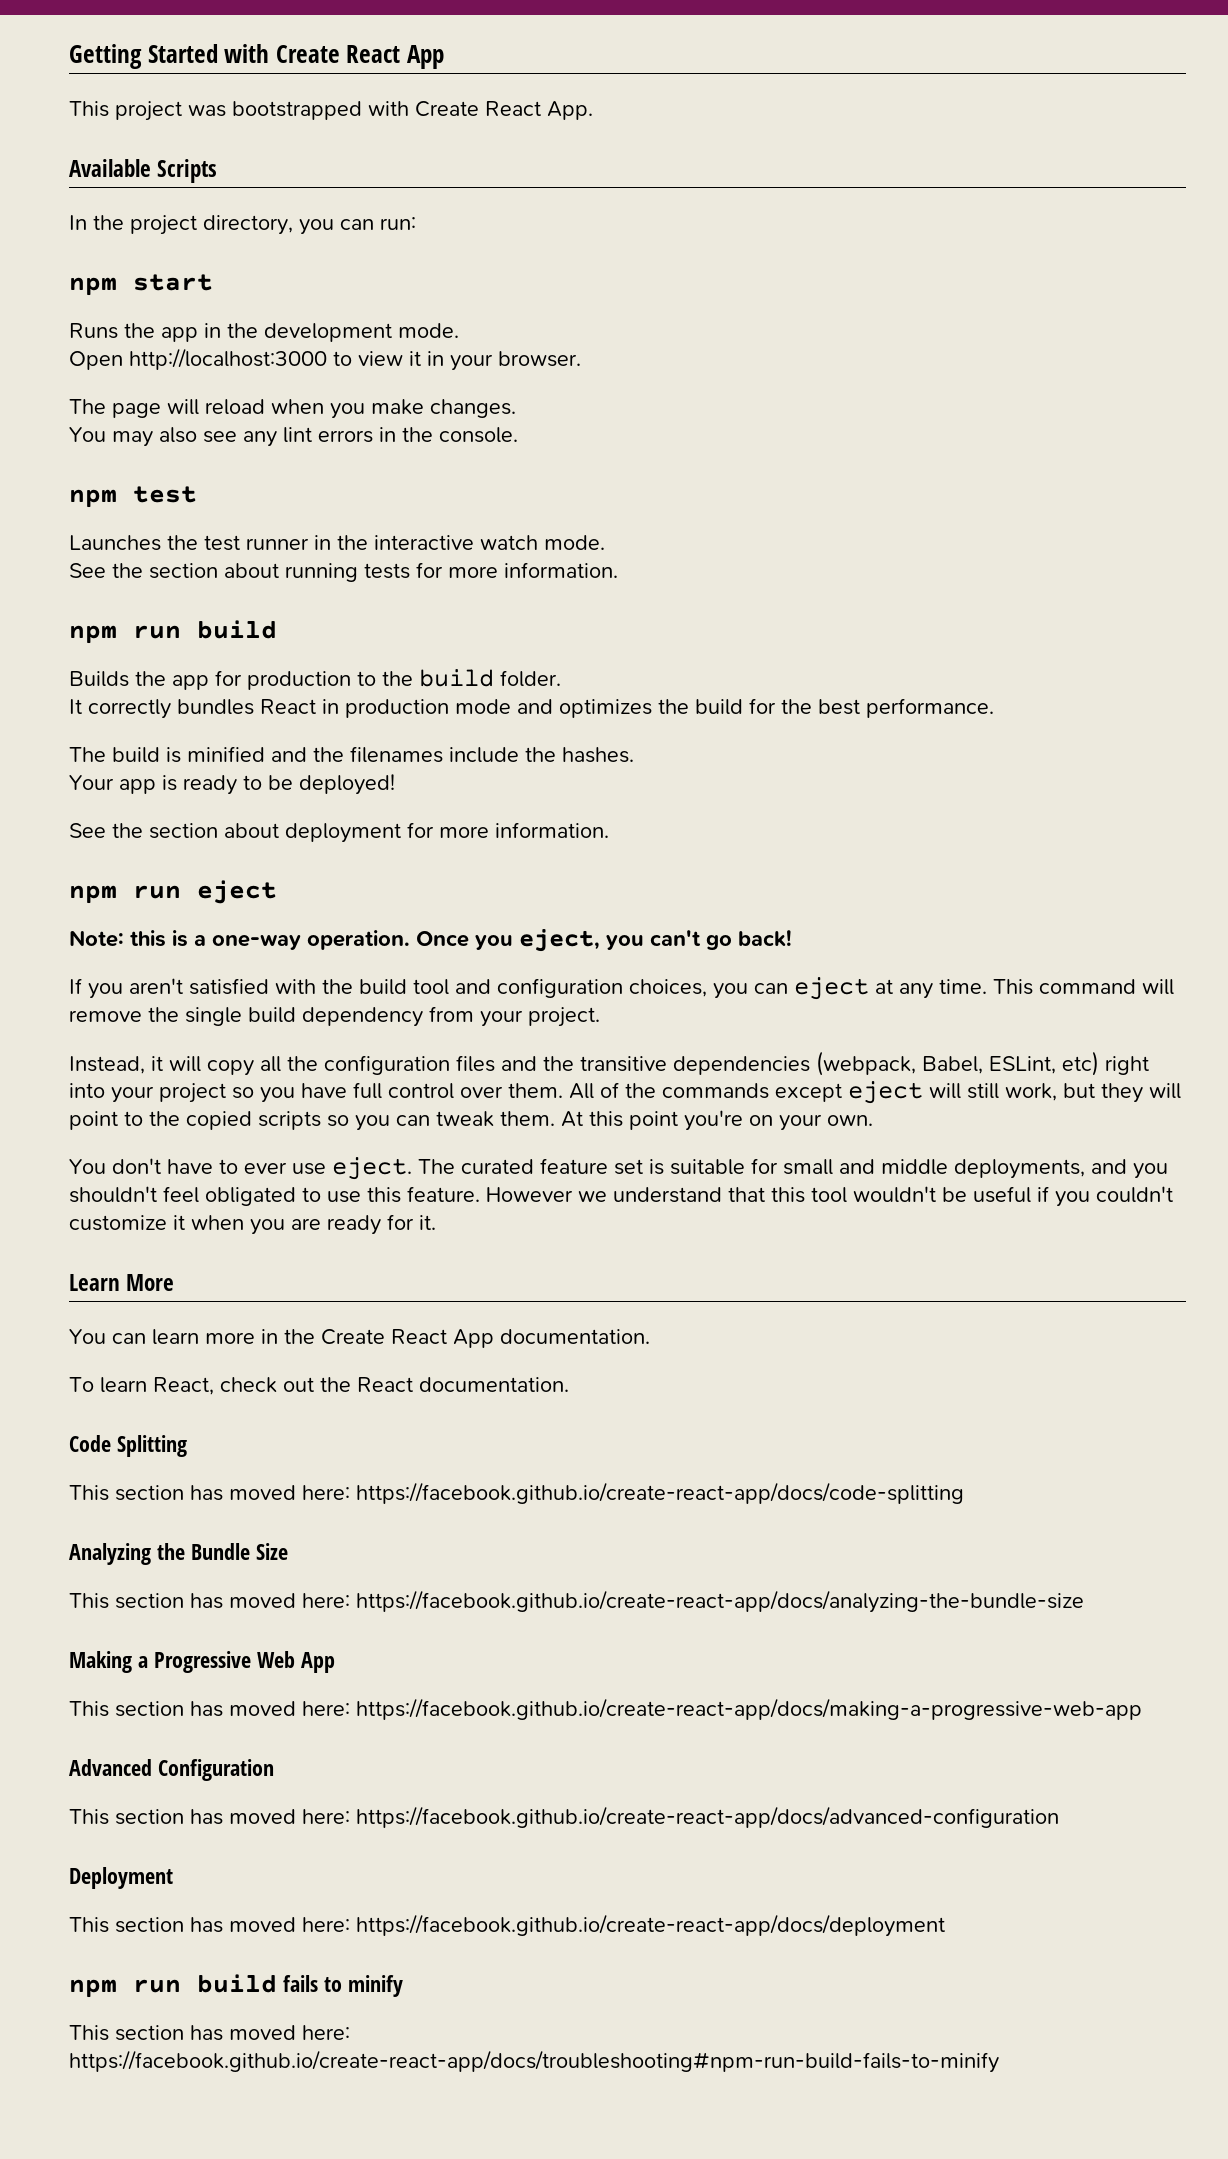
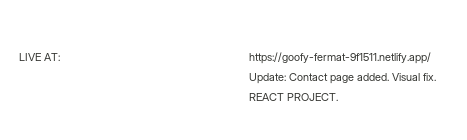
- Getting Started with Create React App
- This project was bootstrapped with Create React App.
- Available Scripts
- In the project directory, you can run:
- npm start
- Runs the app in the development mode.
- Open http://localhost:3000 to view it in your browser.
- The page will reload when you make changes.
- You may also see any lint errors in the console.
- npm test
- Launches the test runner in the interactive watch mode.
- See the section about running tests for more information.
- npm run build
- Builds the app for production to the build folder.
- It correctly bundles React in production mode and optimizes the build for the best performance.
- The build is minified and the filenames include the hashes.
- Your app is ready to be deployed!
- See the section about deployment for more information.
- npm run eject
- Note: this is a one-way operation. Once you eject, you can't go back!
- If you aren't satisfied with the build tool and configuration choices, you can eject at any time. This command will remove the single build dependency from your project.
- Instead, it will copy all the configuration files and the transitive dependencies (webpack, Babel, ESLint, etc) right into your project so you have full control over them. All of the commands except eject will still work, but they will point to the copied scripts so you can tweak them. At this point you're on your own.
- You don't have to ever use eject. The curated feature set is suitable for small and middle deployments, and you shouldn't feel obligated to use this feature. However we understand that this tool wouldn't be useful if you couldn't customize it when you are ready for it.
- Learn More
- You can learn more in the Create React App documentation.
- To learn React, check out the React documentation.
- Code Splitting
- This section has moved here: https://facebook.github.io/create-react-app/docs/code-splitting
- Analyzing the Bundle Size
- This section has moved here: https://facebook.github.io/create-react-app/docs/analyzing-the-bundle-size
- Making a Progressive Web App
- This section has moved here: https://facebook.github.io/create-react-app/docs/making-a-progressive-web-app
- Advanced Configuration
- This section has moved here: https://facebook.github.io/create-react-app/docs/advanced-configuration
- Deployment
- This section has moved here: https://facebook.github.io/create-react-app/docs/deployment
- npm run build fails to minify
- This section has moved here: https://facebook.github.io/create-react-app/docs/troubleshooting#npm-run-build-fails-to-minify
+ LIVE AT: https://goofy-fermat-9f1511.netlify.app/
+ Update: Contact page added. Visual fix.
+ REACT PROJECT.

